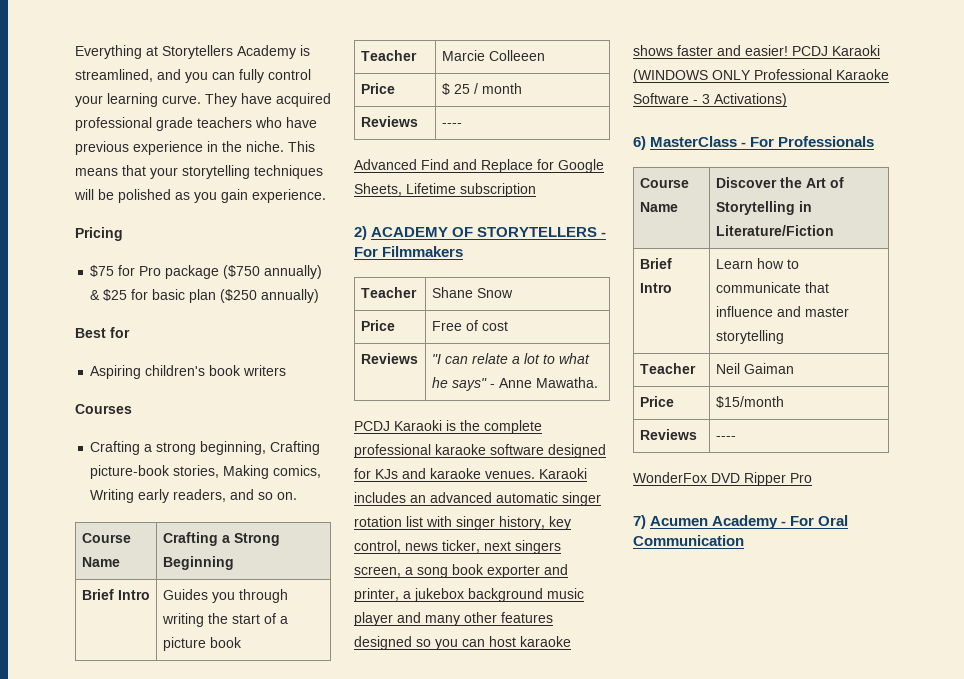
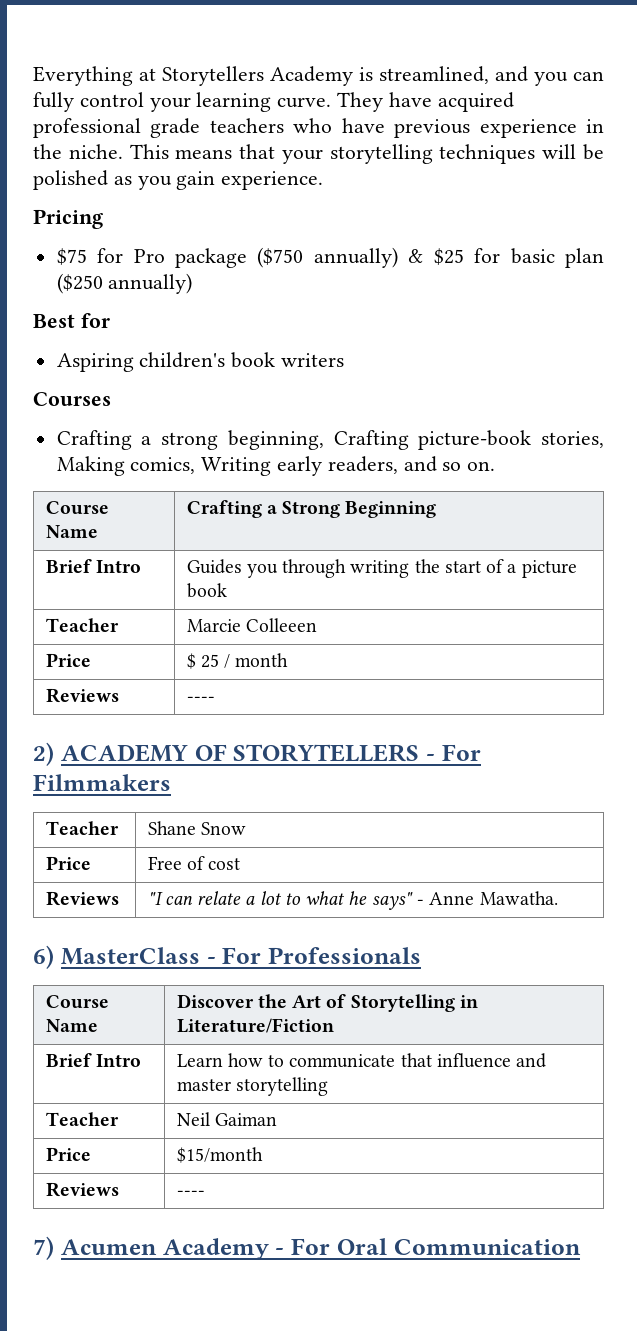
- Advanced Find and Replace for Google Sheets, Lifetime subscription
- PCDJ Karaoki is the complete professional karaoke software designed for KJs and karaoke venues. Karaoki includes an advanced automatic singer rotation list with singer history, key control, news ticker, next singers screen, a song book exporter and printer, a jukebox background music player and many other features designed so you can host karaoke shows faster and easier! PCDJ Karaoki (WINDOWS ONLY Professional Karaoke Software - 3 Activations)
- WonderFox DVD Ripper Pro

